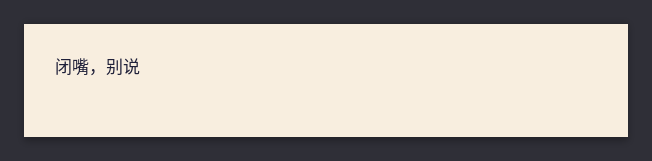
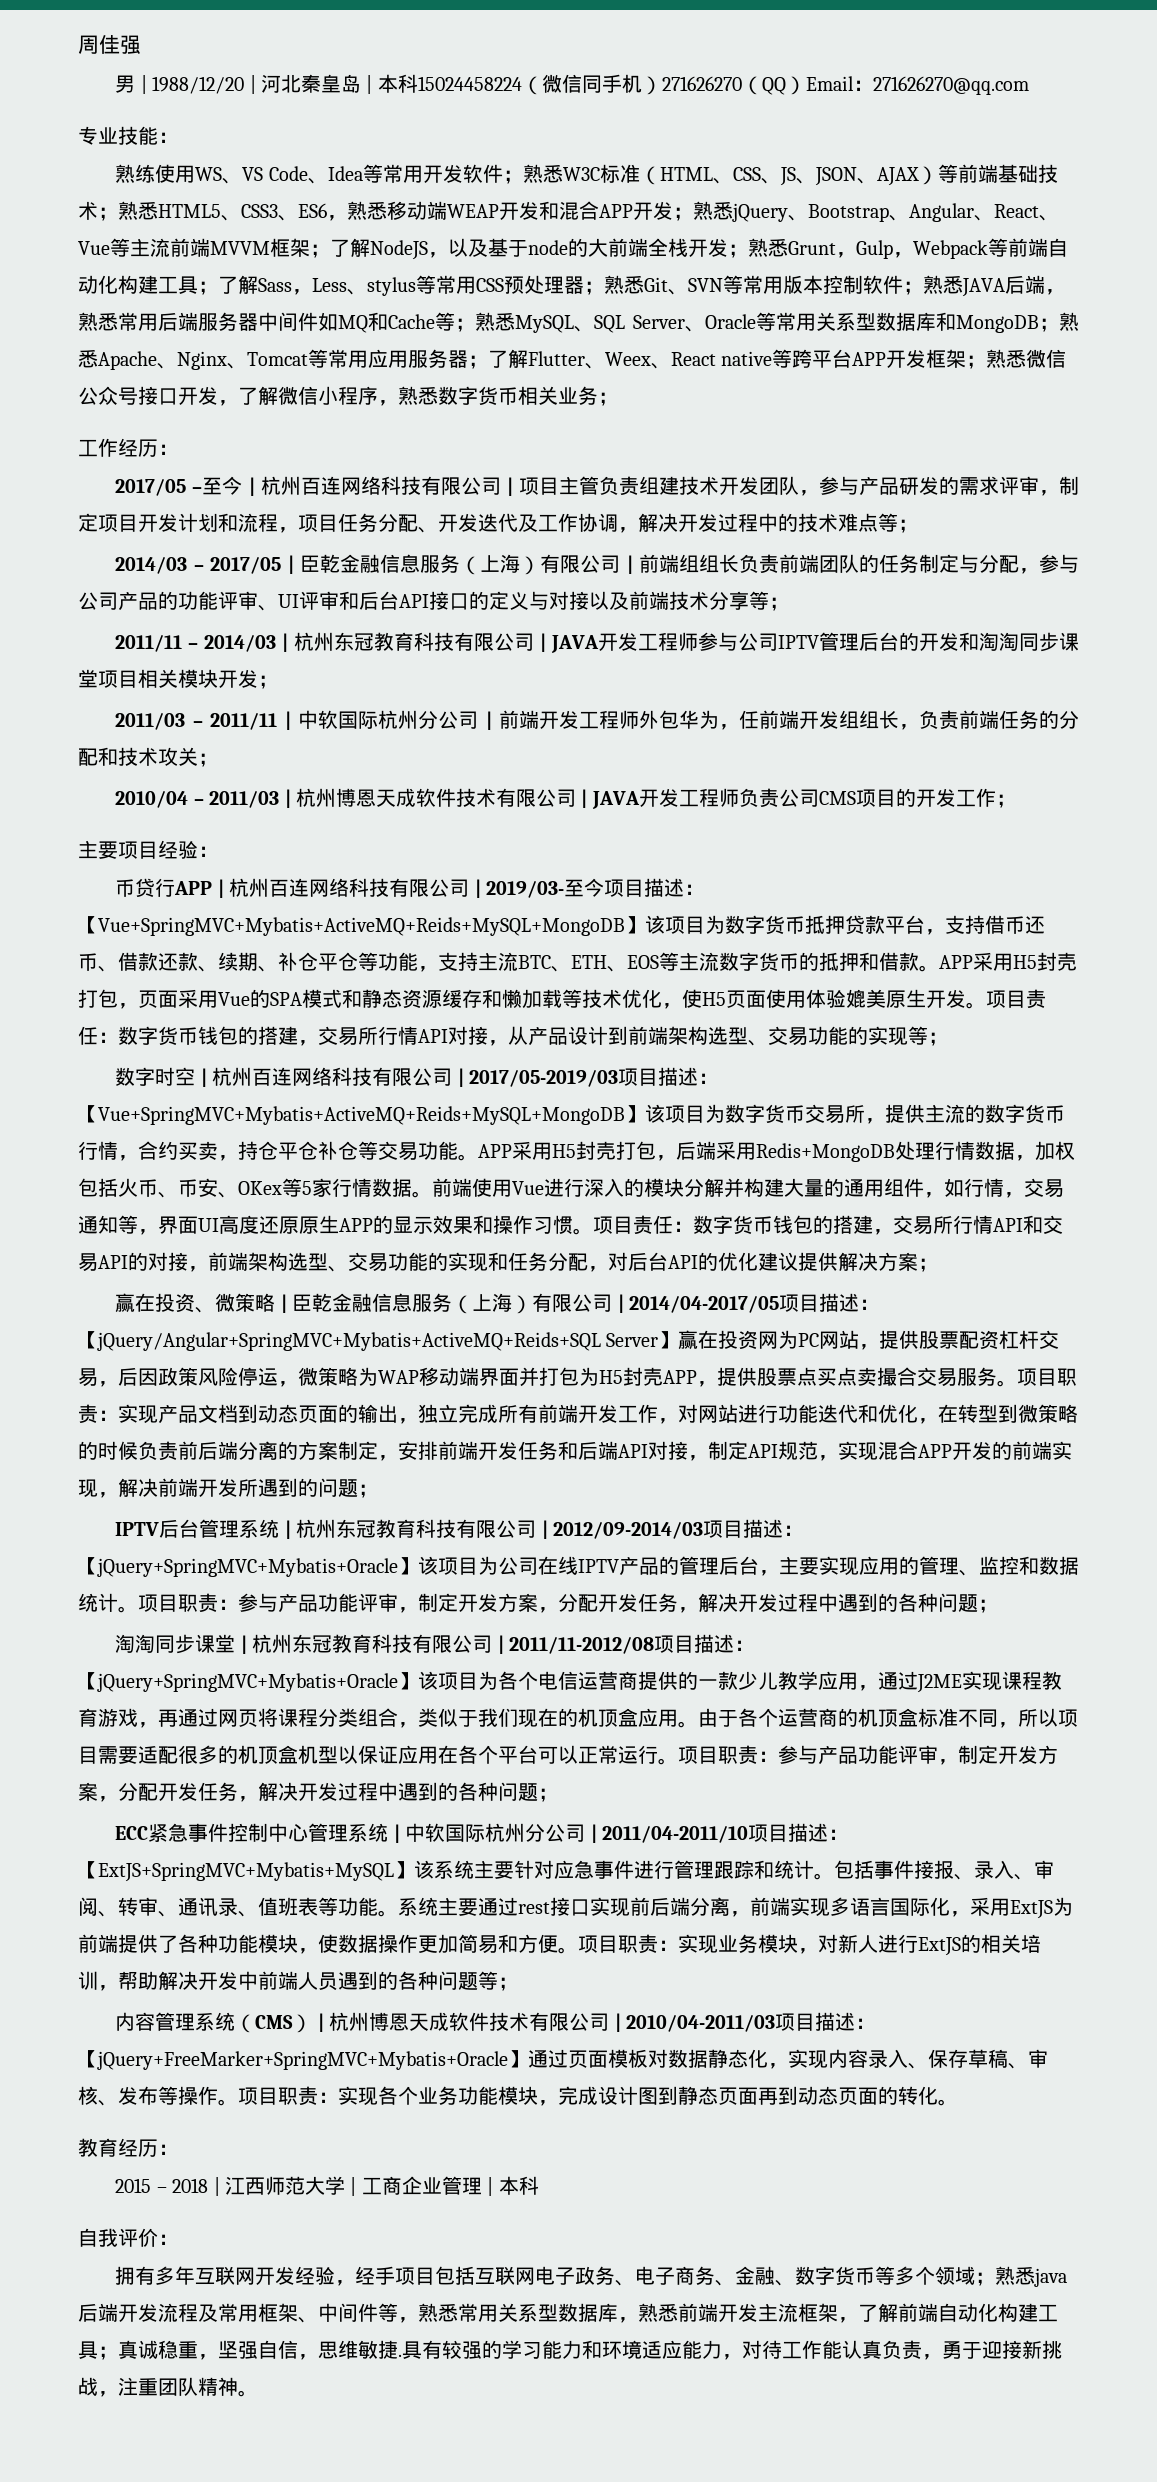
- 闭嘴，别说
+ 周佳强
+ 男 | 1988/12/20 | 河北秦皇岛 | 本科15024458224（微信同手机）271626270（QQ）Email：271626270@qq.com
+ 专业技能：
+ 熟练使用WS、VS Code、Idea等常用开发软件；熟悉W3C标准（HTML、CSS、JS、JSON、AJAX）等前端基础技术；熟悉HTML5、CSS3、ES6，熟悉移动端WEAP开发和混合APP开发；熟悉jQuery、Bootstrap、Angular、React、Vue等主流前端MVVM框架；了解NodeJS，以及基于node的大前端全栈开发；熟悉Grunt，Gulp，Webpack等前端自动化构建工具；了解Sass，Less、stylus等常用CSS预处理器；熟悉Git、SVN等常用版本控制软件；熟悉JAVA后端，熟悉常用后端服务器中间件如MQ和Cache等；熟悉MySQL、SQL Server、Oracle等常用关系型数据库和MongoDB；熟悉Apache、Nginx、Tomcat等常用应用服务器；了解Flutter、Weex、React native等跨平台APP开发框架；熟悉微信公众号接口开发，了解微信小程序，熟悉数字货币相关业务；
+ 工作经历：
+ 2017/05 –至今 | 杭州百连网络科技有限公司 | 项目主管负责组建技术开发团队，参与产品研发的需求评审，制定项目开发计划和流程，项目任务分配、开发迭代及工作协调，解决开发过程中的技术难点等；
+ 2014/03 – 2017/05 | 臣乾金融信息服务（上海）有限公司 | 前端组组长负责前端团队的任务制定与分配，参与公司产品的功能评审、UI评审和后台API接口的定义与对接以及前端技术分享等；
+ 2011/11 – 2014/03 | 杭州东冠教育科技有限公司 | JAVA开发工程师参与公司IPTV管理后台的开发和淘淘同步课堂项目相关模块开发；
+ 2011/03 – 2011/11 | 中软国际杭州分公司 | 前端开发工程师外包华为，任前端开发组组长，负责前端任务的分配和技术攻关；
+ 2010/04 – 2011/03 | 杭州博恩天成软件技术有限公司 | JAVA开发工程师负责公司CMS项目的开发工作；
+ 主要项目经验：
+ 币贷行APP | 杭州百连网络科技有限公司 | 2019/03-至今项目描述：【Vue+SpringMVC+Mybatis+ActiveMQ+Reids+MySQL+MongoDB】该项目为数字货币抵押贷款平台，支持借币还币、借款还款、续期、补仓平仓等功能，支持主流BTC、ETH、EOS等主流数字货币的抵押和借款。APP采用H5封壳打包，页面采用Vue的SPA模式和静态资源缓存和懒加载等技术优化，使H5页面使用体验媲美原生开发。项目责任：数字货币钱包的搭建，交易所行情API对接，从产品设计到前端架构选型、交易功能的实现等；
+ 数字时空 | 杭州百连网络科技有限公司 | 2017/05-2019/03项目描述：【Vue+SpringMVC+Mybatis+ActiveMQ+Reids+MySQL+MongoDB】该项目为数字货币交易所，提供主流的数字货币行情，合约买卖，持仓平仓补仓等交易功能。APP采用H5封壳打包，后端采用Redis+MongoDB处理行情数据，加权包括火币、币安、OKex等5家行情数据。前端使用Vue进行深入的模块分解并构建大量的通用组件，如行情，交易通知等，界面UI高度还原原生APP的显示效果和操作习惯。项目责任：数字货币钱包的搭建，交易所行情API和交易API的对接，前端架构选型、交易功能的实现和任务分配，对后台API的优化建议提供解决方案；
+ 赢在投资、微策略 | 臣乾金融信息服务（上海）有限公司 | 2014/04-2017/05项目描述：【jQuery/Angular+SpringMVC+Mybatis+ActiveMQ+Reids+SQL Server】赢在投资网为PC网站，提供股票配资杠杆交易，后因政策风险停运，微策略为WAP移动端界面并打包为H5封壳APP，提供股票点买点卖撮合交易服务。项目职责：实现产品文档到动态页面的输出，独立完成所有前端开发工作，对网站进行功能迭代和优化，在转型到微策略的时候负责前后端分离的方案制定，安排前端开发任务和后端API对接，制定API规范，实现混合APP开发的前端实现，解决前端开发所遇到的问题；
+ IPTV后台管理系统 | 杭州东冠教育科技有限公司 | 2012/09-2014/03项目描述：【jQuery+SpringMVC+Mybatis+Oracle】该项目为公司在线IPTV产品的管理后台，主要实现应用的管理、监控和数据统计。项目职责：参与产品功能评审，制定开发方案，分配开发任务，解决开发过程中遇到的各种问题；
+ 淘淘同步课堂 | 杭州东冠教育科技有限公司 | 2011/11-2012/08项目描述：【jQuery+SpringMVC+Mybatis+Oracle】该项目为各个电信运营商提供的一款少儿教学应用，通过J2ME实现课程教育游戏，再通过网页将课程分类组合，类似于我们现在的机顶盒应用。由于各个运营商的机顶盒标准不同，所以项目需要适配很多的机顶盒机型以保证应用在各个平台可以正常运行。项目职责：参与产品功能评审，制定开发方案，分配开发任务，解决开发过程中遇到的各种问题；
+ ECC紧急事件控制中心管理系统 | 中软国际杭州分公司 | 2011/04-2011/10项目描述：【ExtJS+SpringMVC+Mybatis+MySQL】该系统主要针对应急事件进行管理跟踪和统计。包括事件接报、录入、审阅、转审、通讯录、值班表等功能。系统主要通过rest接口实现前后端分离，前端实现多语言国际化，采用ExtJS为前端提供了各种功能模块，使数据操作更加简易和方便。项目职责：实现业务模块，对新人进行ExtJS的相关培训，帮助解决开发中前端人员遇到的各种问题等；
+ 内容管理系统（CMS） | 杭州博恩天成软件技术有限公司 | 2010/04-2011/03项目描述：【jQuery+FreeMarker+SpringMVC+Mybatis+Oracle】通过页面模板对数据静态化，实现内容录入、保存草稿、审核、发布等操作。项目职责：实现各个业务功能模块，完成设计图到静态页面再到动态页面的转化。
+ 教育经历：
+ 2015 – 2018 | 江西师范大学 | 工商企业管理 | 本科
+ 自我评价：
+ 拥有多年互联网开发经验，经手项目包括互联网电子政务、电子商务、金融、数字货币等多个领域；熟悉java后端开发流程及常用框架、中间件等，熟悉常用关系型数据库，熟悉前端开发主流框架，了解前端自动化构建工具；真诚稳重，坚强自信，思维敏捷.具有较强的学习能力和环境适应能力，对待工作能认真负责，勇于迎接新挑战，注重团队精神。

